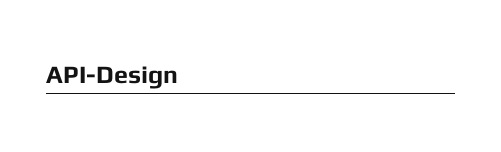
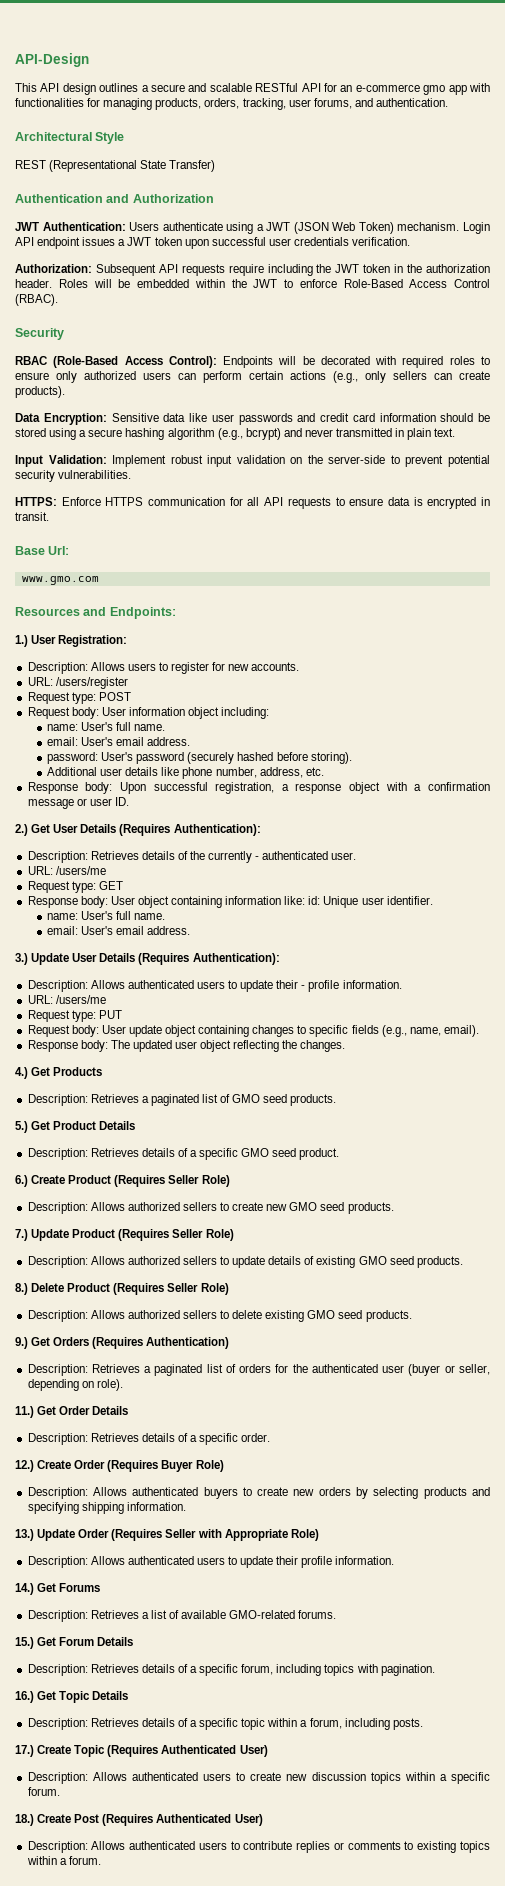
+ This API design outlines a secure and scalable RESTful API for an e-commerce gmo app with functionalities for managing products, orders, tracking, user forums, and authentication.
+ Architectural Style
+ REST (Representational State Transfer)
+ Authentication and Authorization
+ JWT Authentication: Users authenticate using a JWT (JSON Web Token) mechanism. Login API endpoint issues a JWT token upon successful user credentials verification.
+ Authorization: Subsequent API requests require including the JWT token in the authorization header. Roles will be embedded within the JWT to enforce Role-Based Access Control (RBAC).
+ Security
+ RBAC (Role-Based Access Control): Endpoints will be decorated with required roles to ensure only authorized users can perform certain actions (e.g., only sellers can create products).
+ Data Encryption: Sensitive data like user passwords and credit card information should be stored using a secure hashing algorithm (e.g., bcrypt) and never transmitted in plain text.
+ Input Validation: Implement robust input validation on the server-side to prevent potential security vulnerabilities.
+ HTTPS: Enforce HTTPS communication for all API requests to ensure data is encrypted in transit.
+ Base Url:
+ www.gmo.com
+ Resources and Endpoints:
+ 1.) User Registration:
+ Description: Allows users to register for new accounts.
+ URL: /users/register
+ Request type: POST
+ Request body: User information object including:
+ name: User's full name.
+ email: User's email address.
+ password: User's password (securely hashed before storing).
+ Additional user details like phone number, address, etc.
+ Response body: Upon successful registration, a response object with a confirmation message or user ID.
+ 2.) Get User Details (Requires Authentication):
+ Description: Retrieves details of the currently - authenticated user.
+ URL: /users/me
+ Request type: GET
+ Response body: User object containing information like: id: Unique user identifier.
+ name: User's full name.
+ email: User's email address.
+ 3.) Update User Details (Requires Authentication):
+ Description: Allows authenticated users to update their - profile information.
+ URL: /users/me
+ Request type: PUT
+ Request body: User update object containing changes to specific fields (e.g., name, email).
+ Response body: The updated user object reflecting the changes.
+ 4.) Get Products
+ Description: Retrieves a paginated list of GMO seed products.
+ 5.) Get Product Details
+ Description: Retrieves details of a specific GMO seed product.
+ 6.) Create Product (Requires Seller Role)
+ Description: Allows authorized sellers to create new GMO seed products.
+ 7.) Update Product (Requires Seller Role)
+ Description: Allows authorized sellers to update details of existing GMO seed products.
+ 8.) Delete Product (Requires Seller Role)
+ Description: Allows authorized sellers to delete existing GMO seed products.
+ 9.) Get Orders (Requires Authentication)
+ Description: Retrieves a paginated list of orders for the authenticated user (buyer or seller, depending on role).
+ 11.) Get Order Details
+ Description: Retrieves details of a specific order.
+ 12.) Create Order (Requires Buyer Role)
+ Description: Allows authenticated buyers to create new orders by selecting products and specifying shipping information.
+ 13.) Update Order (Requires Seller with Appropriate Role)
+ Description: Allows authenticated users to update their profile information.
+ 14.) Get Forums
+ Description: Retrieves a list of available GMO-related forums.
+ 15.) Get Forum Details
+ Description: Retrieves details of a specific forum, including topics with pagination.
+ 16.) Get Topic Details
+ Description: Retrieves details of a specific topic within a forum, including posts.
+ 17.) Create Topic (Requires Authenticated User)
+ Description: Allows authenticated users to create new discussion topics within a specific forum.
+ 18.) Create Post (Requires Authenticated User)
+ Description: Allows authenticated users to contribute replies or comments to existing topics within a forum.

